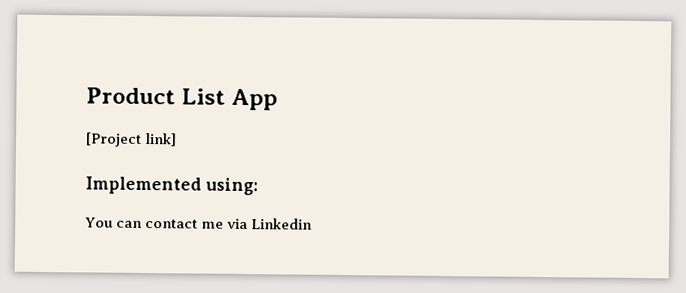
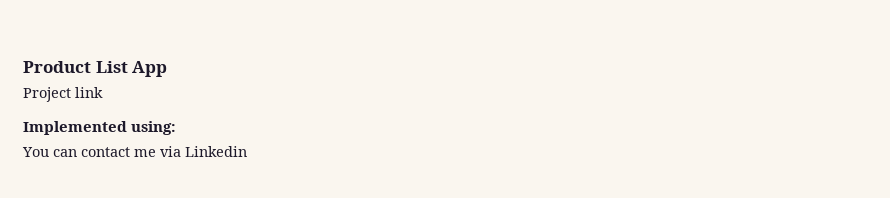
- [Project link]
+ Project link

